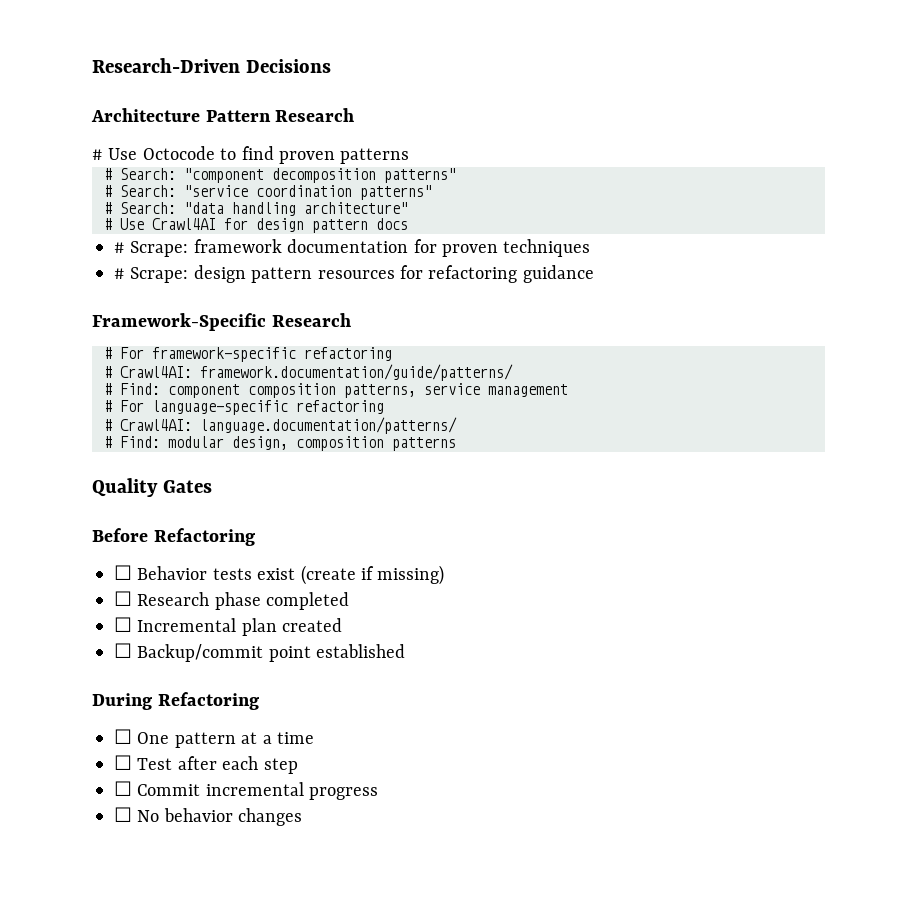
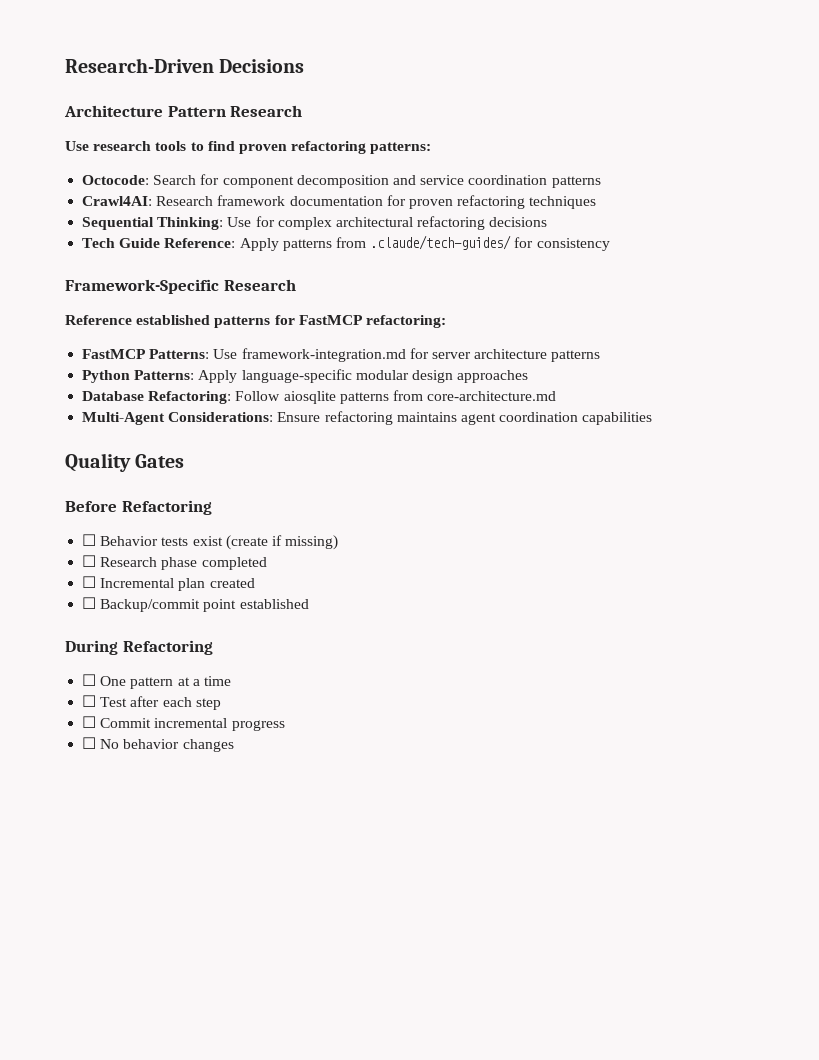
- # Use Octocode to find proven patterns
- # Search: "component decomposition patterns"
- # Search: "service coordination patterns"
- # Search: "data handling architecture"
- # Use Crawl4AI for design pattern docs
- # Scrape: framework documentation for proven techniques
+ Use research tools to find proven refactoring patterns:
+ Octocode: Search for component decomposition and service coordination patterns
+ Crawl4AI: Research framework documentation for proven refactoring techniques
- # Scrape: design pattern resources for refactoring guidance
+ Sequential Thinking: Use for complex architectural refactoring decisions
+ Tech Guide Reference: Apply patterns from .claude/tech-guides/ for consistency
  Framework-Specific Research
- # For framework-specific refactoring
- # Crawl4AI: framework.documentation/guide/patterns/
- # Find: component composition patterns, service management
- # For language-specific refactoring
- # Crawl4AI: language.documentation/patterns/
- # Find: modular design, composition patterns
+ Reference established patterns for FastMCP refactoring:
+ FastMCP Patterns: Use framework-integration.md for server architecture patterns
+ Python Patterns: Apply language-specific modular design approaches
+ Database Refactoring: Follow aiosqlite patterns from core-architecture.md
+ Multi-Agent Considerations: Ensure refactoring maintains agent coordination capabilities

